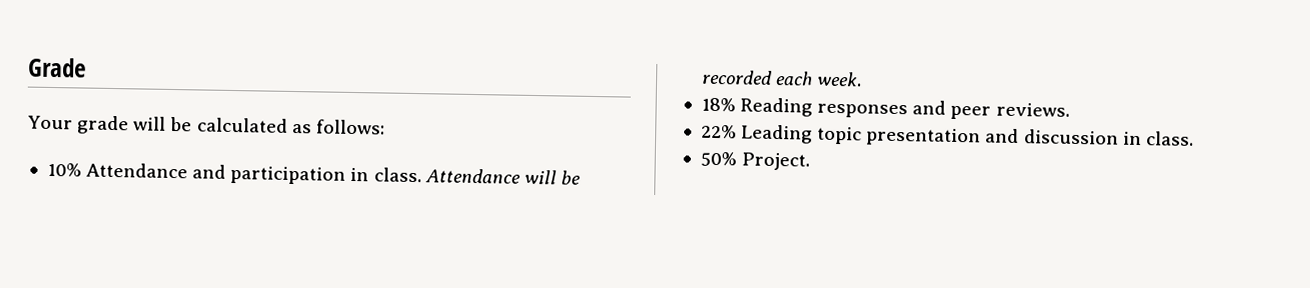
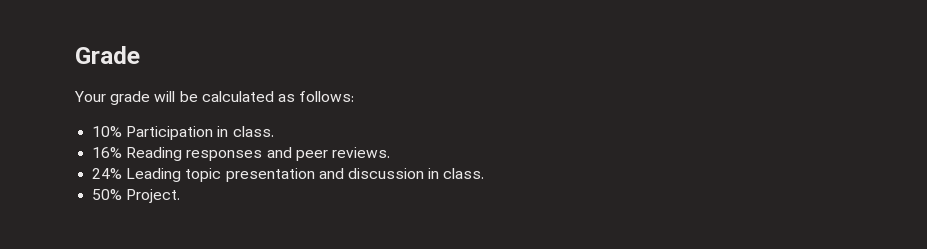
- 10% Attendance and participation in class. Attendance will be recorded each week.
- 18% Reading responses and peer reviews.
+ 10% Participation in class.
+ 16% Reading responses and peer reviews.
- 22% Leading topic presentation and discussion in class.
+ 24% Leading topic presentation and discussion in class.

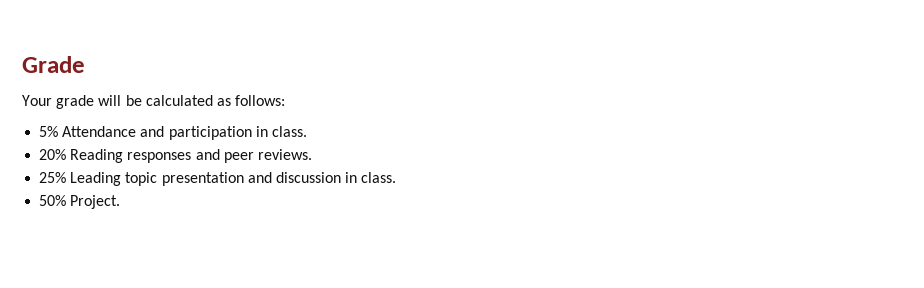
- 10% Participation in class.
- 16% Reading responses and peer reviews.
+ 5% Attendance and participation in class.
+ 20% Reading responses and peer reviews.
- 24% Leading topic presentation and discussion in class.
+ 25% Leading topic presentation and discussion in class.

